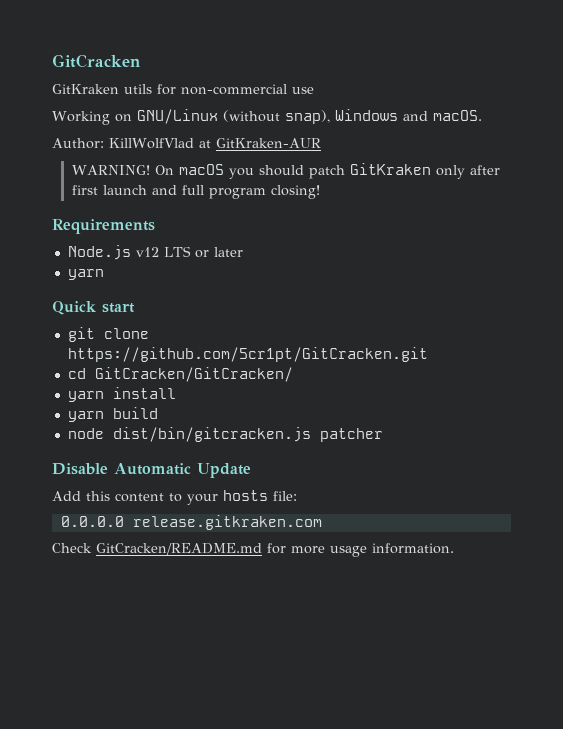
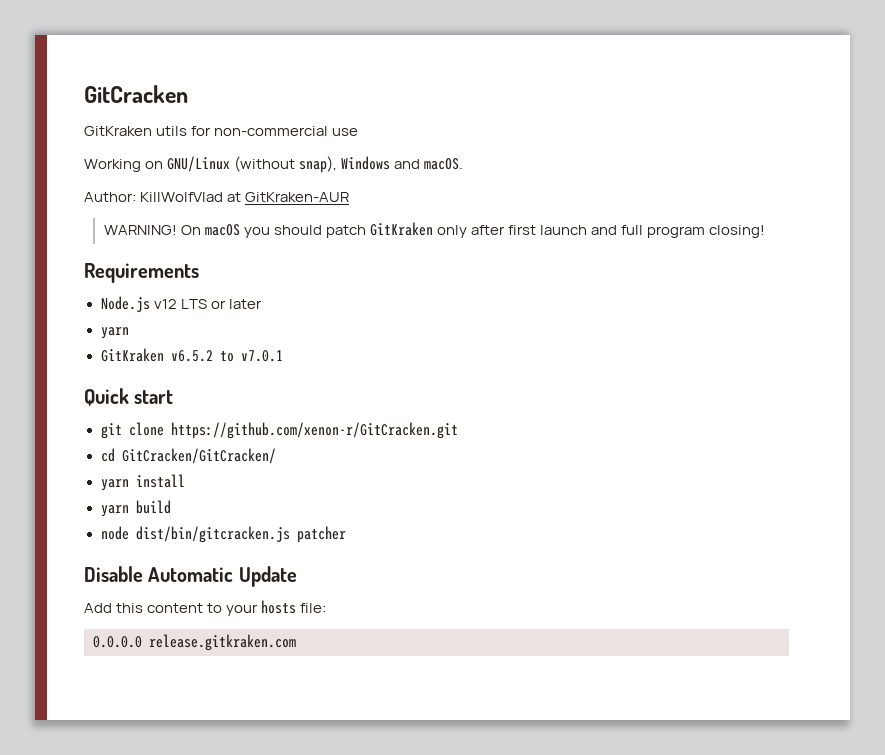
+ GitKraken v6.5.2 to v7.0.1
- git clone https://github.com/5cr1pt/GitCracken.git
+ git clone https://github.com/xenon-r/GitCracken.git
- Check GitCracken/README.md for more usage information.

